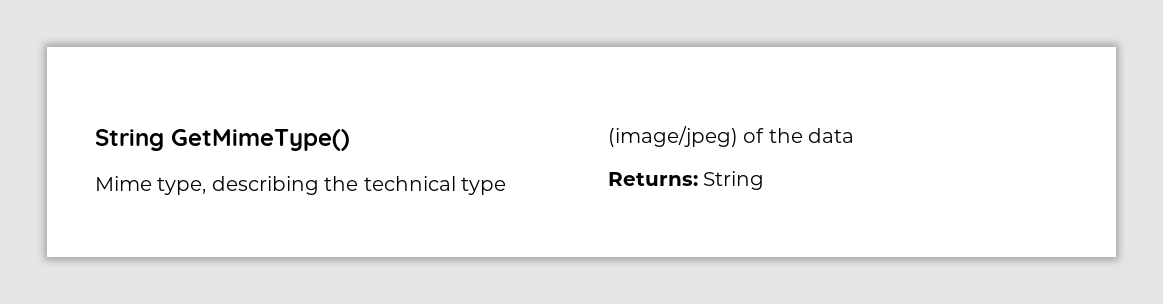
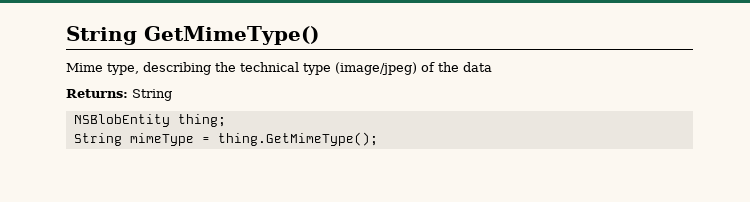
+ NSBlobEntity thing;
+ String mimeType = thing.GetMimeType();

